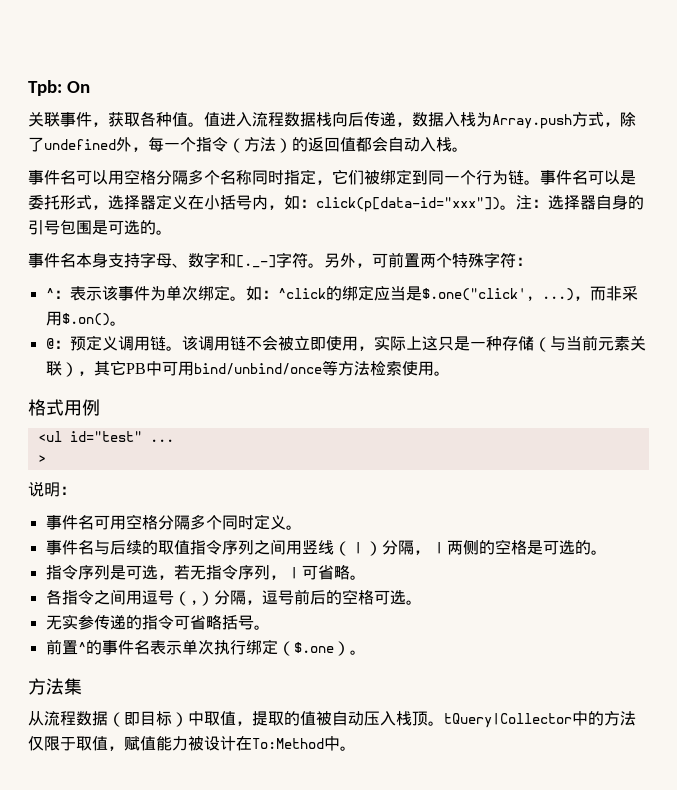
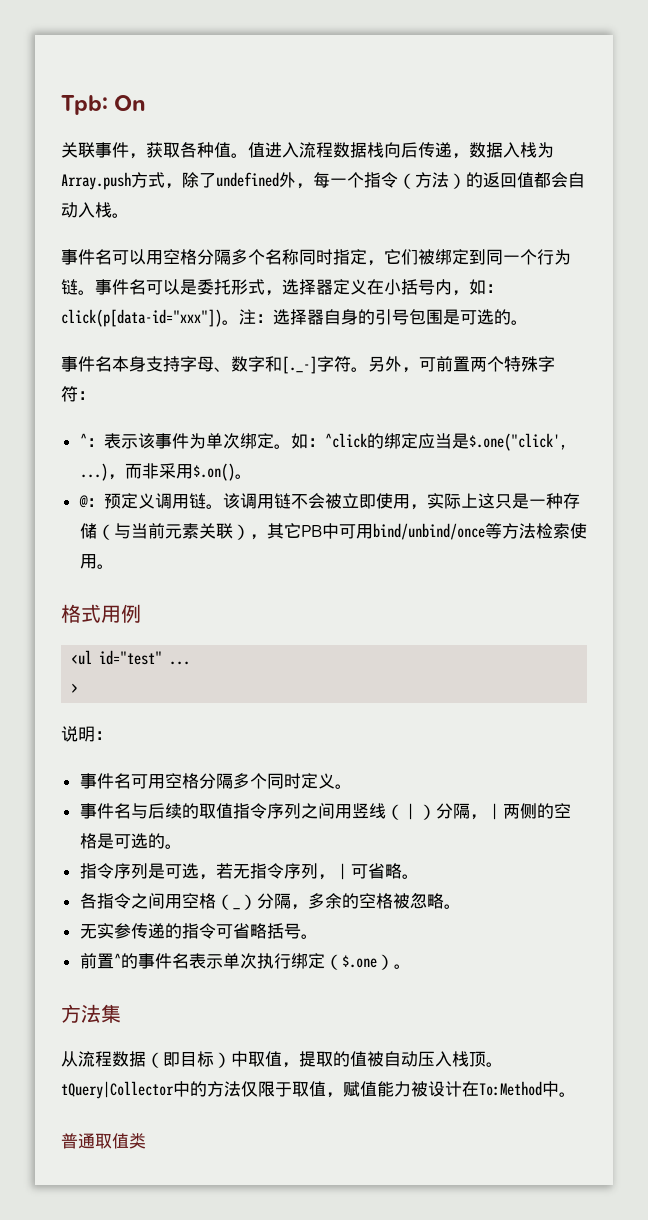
- 各指令之间用逗号（,）分隔，逗号前后的空格可选。
+ 各指令之间用空格（_）分隔，多余的空格被忽略。
+ 普通取值类

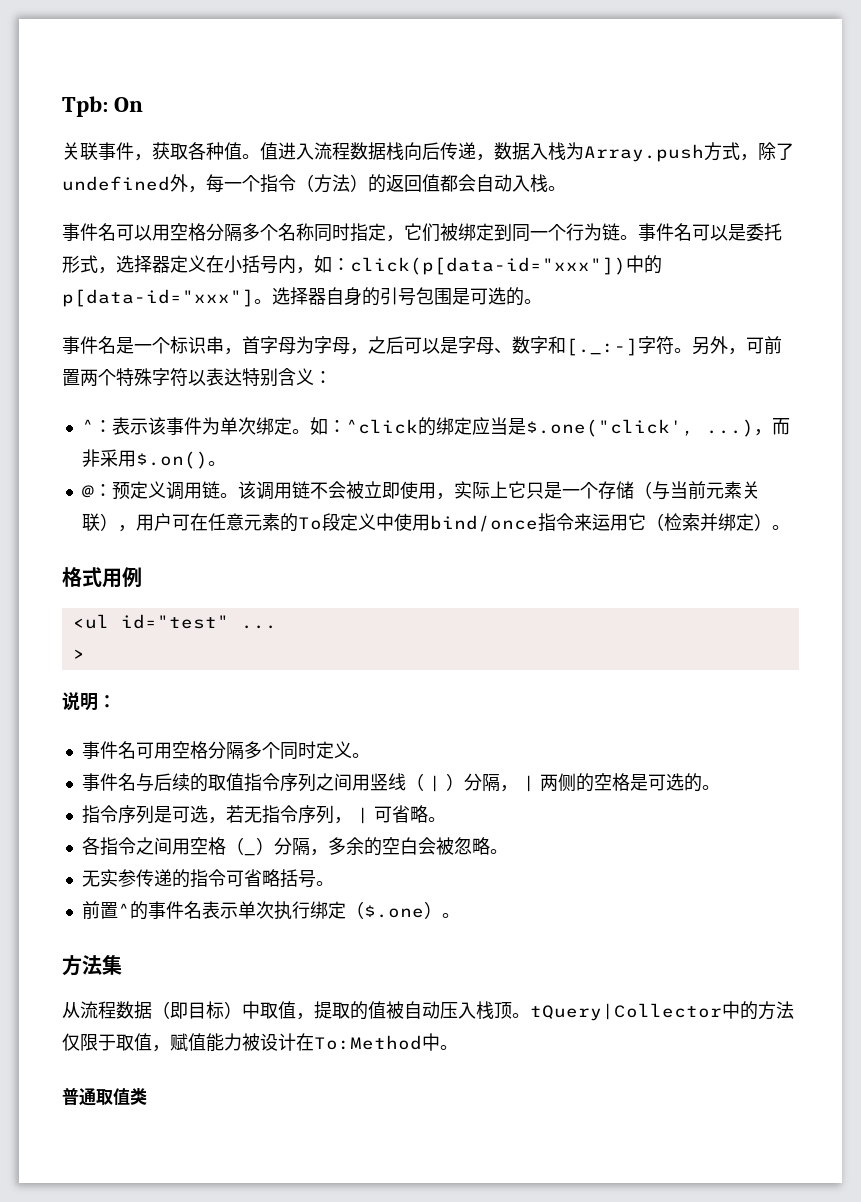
- 事件名可以是委托形式，选择器定义在小括号内，如：click(p[data-id="xxx"])。注：选择器自身的引号包围是可选的。
+ 事件名可以是委托形式，选择器定义在小括号内，如：click(p[data-id="xxx"])中的p[data-id="xxx"]。选择器自身的引号包围是可选的。
- 事件名本身支持字母、数字和[._-]字符。
+ 事件名是一个标识串，首字母为字母，之后可以是字母、数字和[._:-]字符。
- 另外，可前置两个特殊字符：
+ 另外，可前置两个特殊字符以表达特别含义：
- 该调用链不会被立即使用，实际上这只是一种存储（与当前元素关联），其它PB中可用bind/unbind/once等方法检索使用。
+ 该调用链不会被立即使用，实际上它只是一个存储（与当前元素关联），用户可在任意元素的To段定义中使用bind/once指令来运用它（检索并绑定）。
- 各指令之间用空格（_）分隔，多余的空格被忽略。
+ 各指令之间用空格（_）分隔，多余的空白会被忽略。

